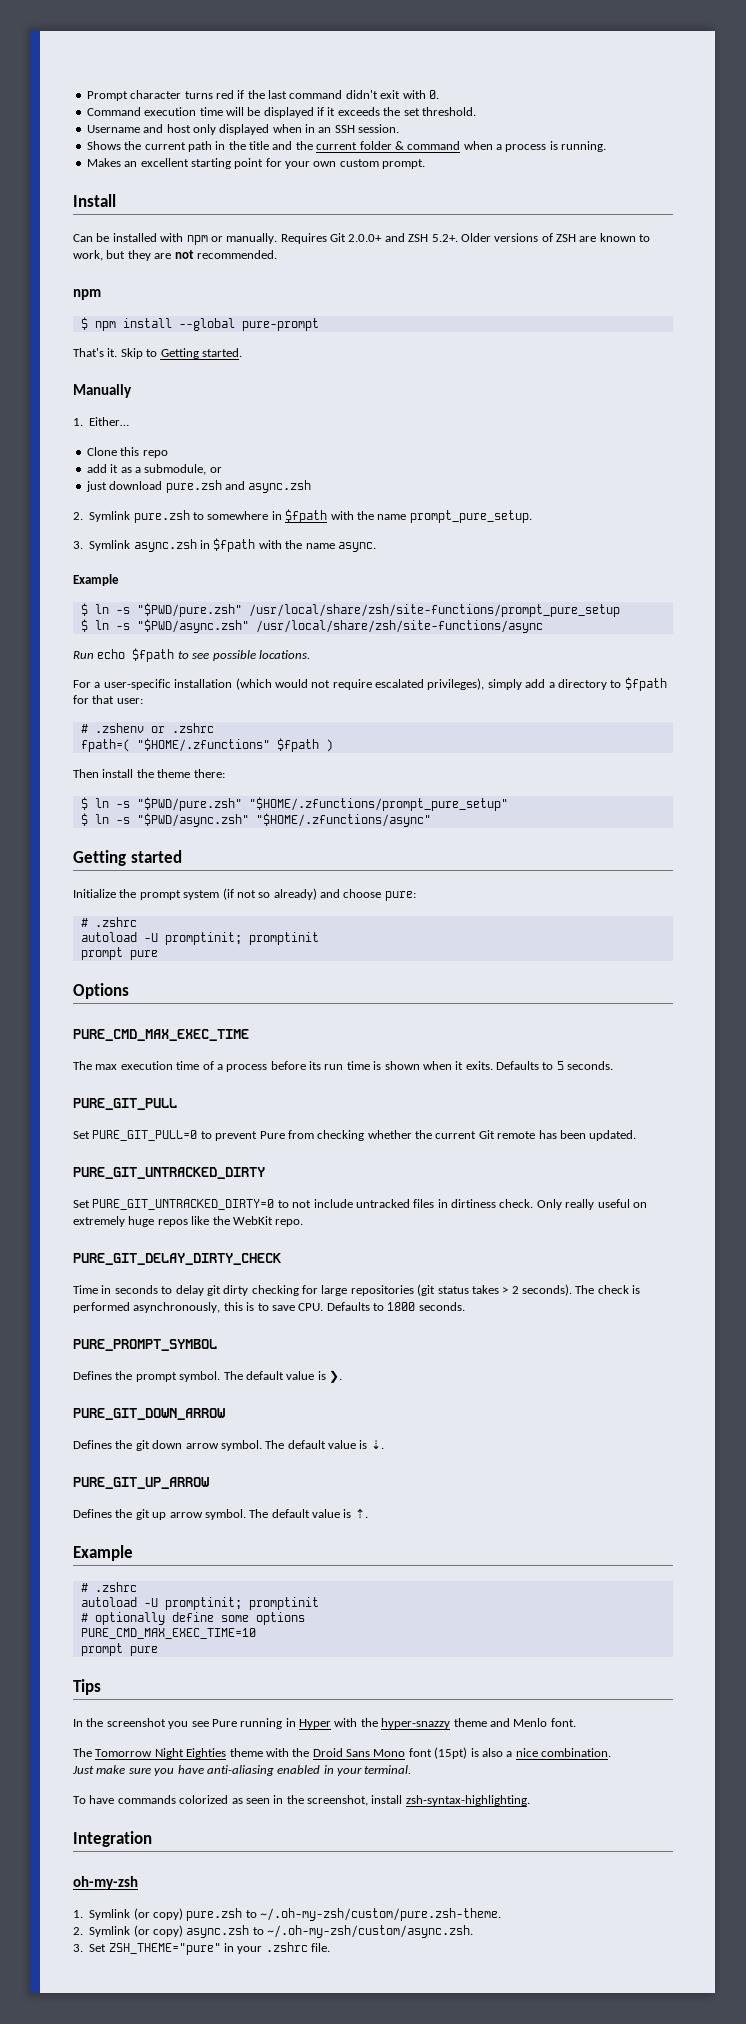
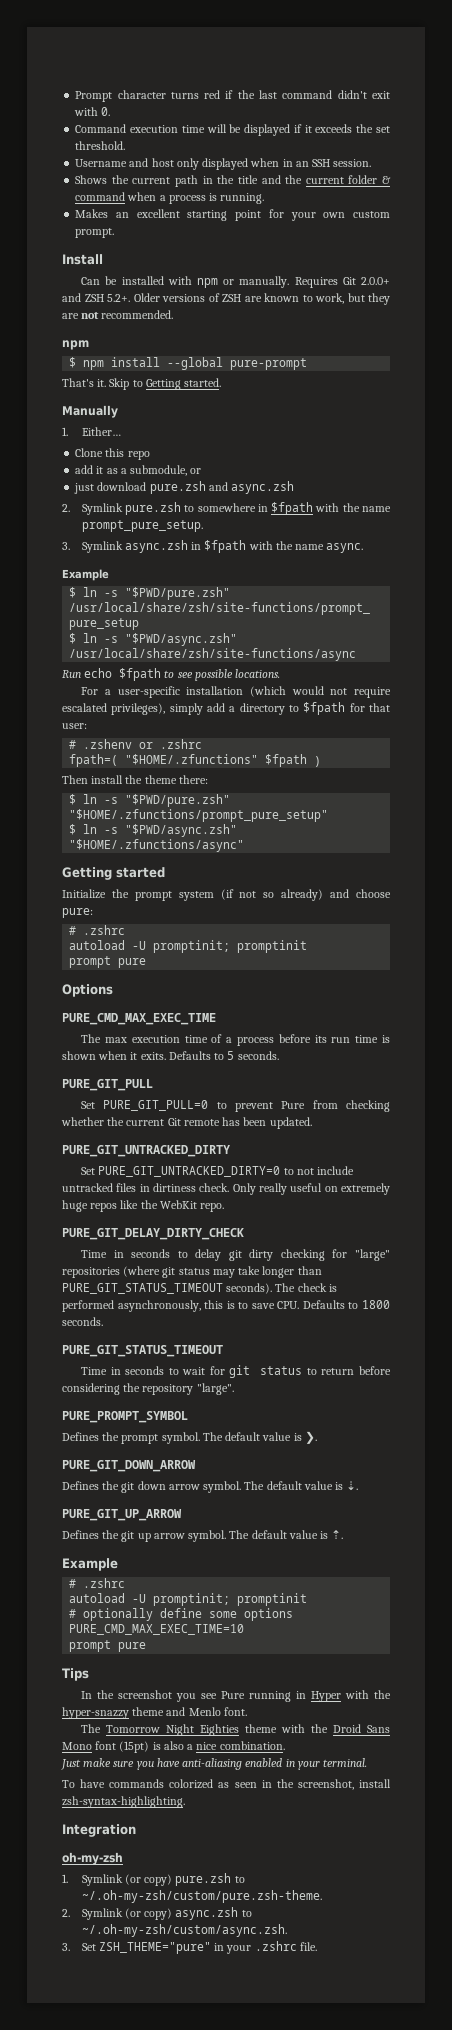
- Time in seconds to delay git dirty checking for large repositories (git status takes > 2 seconds).
+ Time in seconds to delay git dirty checking for "large" repositories (where git status may take longer than PURE_GIT_STATUS_TIMEOUT seconds).
  The check is performed asynchronously, this is to save CPU. Defaults to 1800 seconds.
+ PURE_GIT_STATUS_TIMEOUT
+ Time in seconds to wait for git status to return before considering the repository "large".

